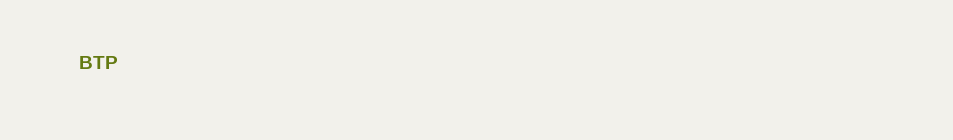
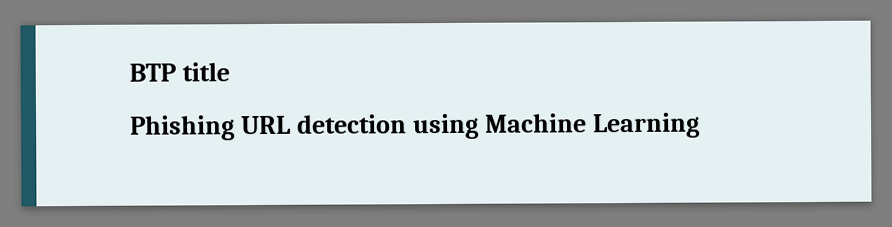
- BTP
+ BTP title
+ Phishing URL detection using Machine Learning

